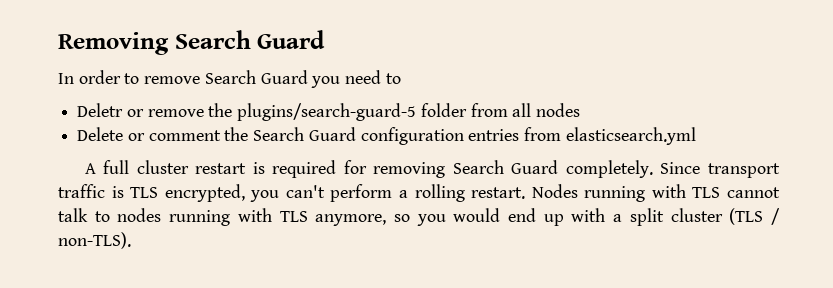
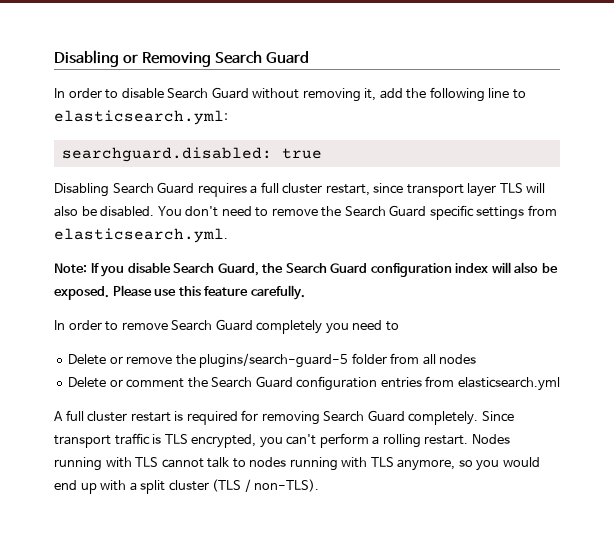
- Removing Search Guard
+ Disabling or Removing Search Guard
+ In order to disable Search Guard without removing it, add the following line to elasticsearch.yml:
+ searchguard.disabled: true
+ Disabling Search Guard requires a full cluster restart, since transport layer TLS will also be disabled. You don't need to remove the Search Guard specific settings from elasticsearch.yml.
+ Note: If you disable Search Guard, the Search Guard configuration index will also be exposed. Please use this feature carefully.
- In order to remove Search Guard you need to
+ In order to remove Search Guard completely you need to
- Deletr or remove the plugins/search-guard-5 folder from all nodes
+ Delete or remove the plugins/search-guard-5 folder from all nodes

